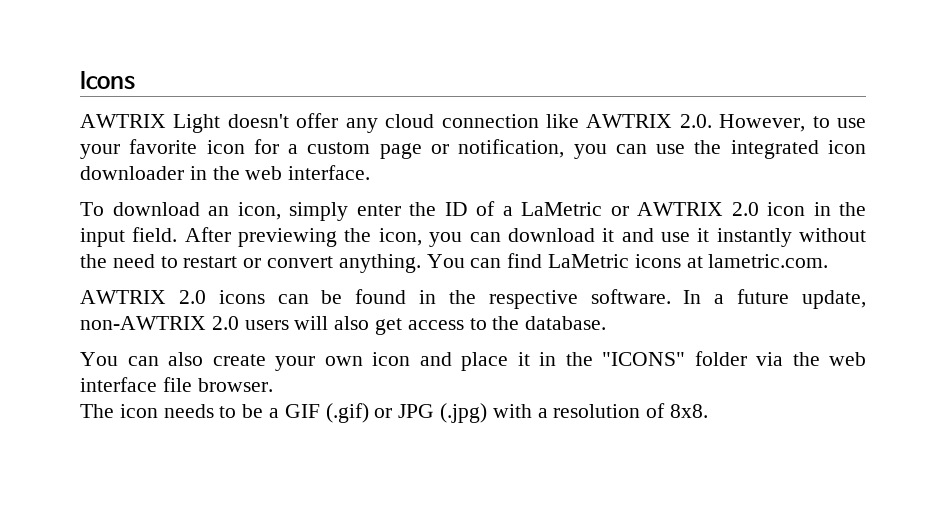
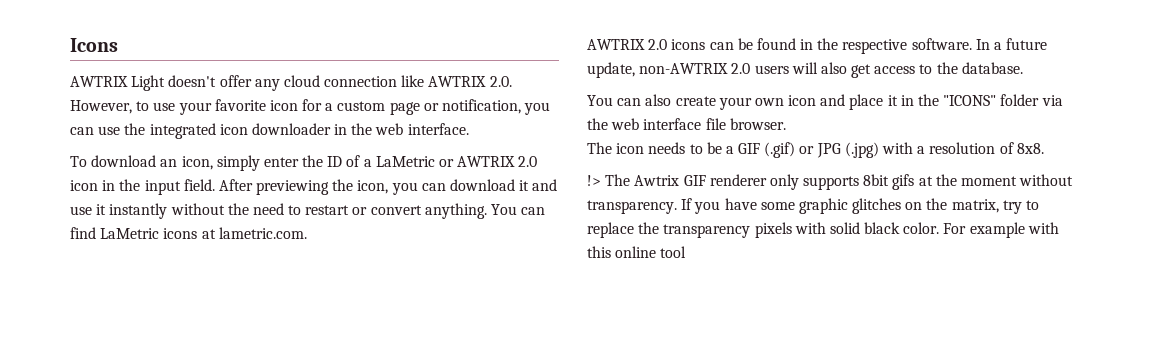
+ !> The Awtrix GIF renderer only supports 8bit gifs at the moment without transparency. If you have some graphic glitches on the matrix, try to replace the transparency pixels with solid black color. For example with this online tool

